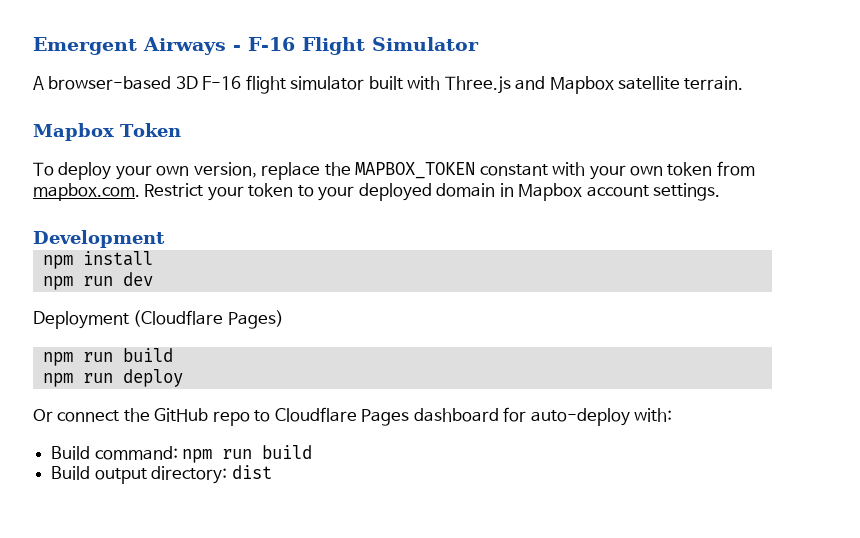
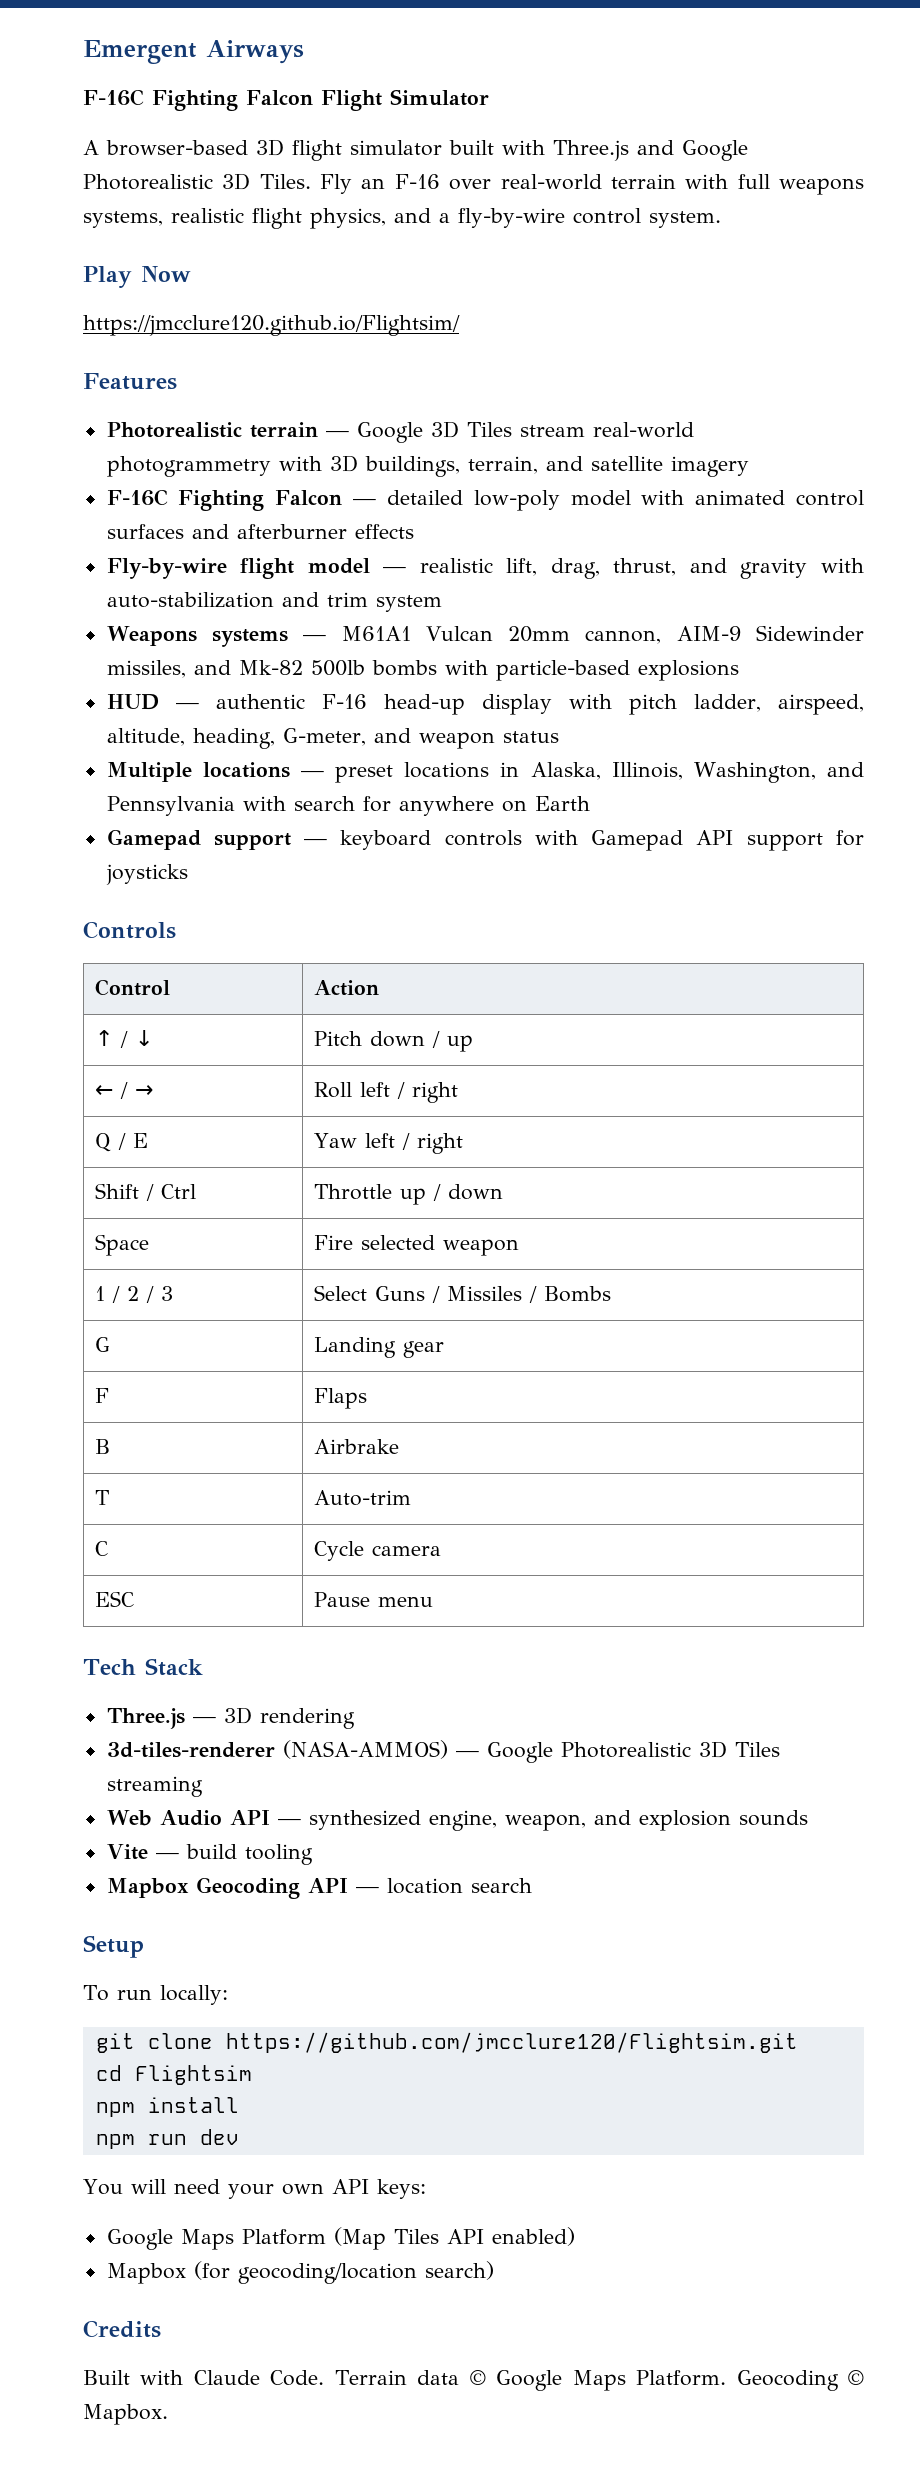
- Emergent Airways - F-16 Flight Simulator
+ Emergent Airways
+ F-16C Fighting Falcon Flight Simulator
- A browser-based 3D F-16 flight simulator built with Three.js and Mapbox satellite terrain.
- Mapbox Token
- To deploy your own version, replace the MAPBOX_TOKEN constant with your own token from mapbox.com. Restrict your token to your deployed domain in Mapbox account settings.
- Development
+ A browser-based 3D flight simulator built with Three.js and Google Photorealistic 3D Tiles. Fly an F-16 over real-world terrain with full weapons systems, realistic flight physics, and a fly-by-wire control system.
+ Play Now
+ https://jmcclure120.github.io/Flightsim/
+ Features
+ Photorealistic terrain — Google 3D Tiles stream real-world photogrammetry with 3D buildings, terrain, and satellite imagery
+ F-16C Fighting Falcon — detailed low-poly model with animated control surfaces and afterburner effects
+ Fly-by-wire flight model — realistic lift, drag, thrust, and gravity with auto-stabilization and trim system
+ Weapons systems — M61A1 Vulcan 20mm cannon, AIM-9 Sidewinder missiles, and Mk-82 500lb bombs with particle-based explosions
+ HUD — authentic F-16 head-up display with pitch ladder, airspeed, altitude, heading, G-meter, and weapon status
+ Multiple locations — preset locations in Alaska, Illinois, Washington, and Pennsylvania with search for anywhere on Earth
+ Gamepad support — keyboard controls with Gamepad API support for joysticks
+ Controls
+ Control | Action
+ ↑ / ↓ | Pitch down / up
+ ← / → | Roll left / right
+ Q / E | Yaw left / right
+ Shift / Ctrl | Throttle up / down
+ Space | Fire selected weapon
+ 1 / 2 / 3 | Select Guns / Missiles / Bombs
+ G | Landing gear
+ F | Flaps
+ B | Airbrake
+ T | Auto-trim
+ C | Cycle camera
+ ESC | Pause menu
+ Tech Stack
+ Three.js — 3D rendering
+ 3d-tiles-renderer (NASA-AMMOS) — Google Photorealistic 3D Tiles streaming
+ Web Audio API — synthesized engine, weapon, and explosion sounds
+ Vite — build tooling
+ Mapbox Geocoding API — location search
+ Setup
+ To run locally:
+ git clone https://github.com/jmcclure120/Flightsim.git
+ cd Flightsim
- Deployment (Cloudflare Pages)
- npm run build
- npm run deploy
- Or connect the GitHub repo to Cloudflare Pages dashboard for auto-deploy with:
- Build command: npm run build
- Build output directory: dist
+ You will need your own API keys:
+ Google Maps Platform (Map Tiles API enabled)
+ Mapbox (for geocoding/location search)
+ Credits
+ Built with Claude Code. Terrain data © Google Maps Platform. Geocoding © Mapbox.

